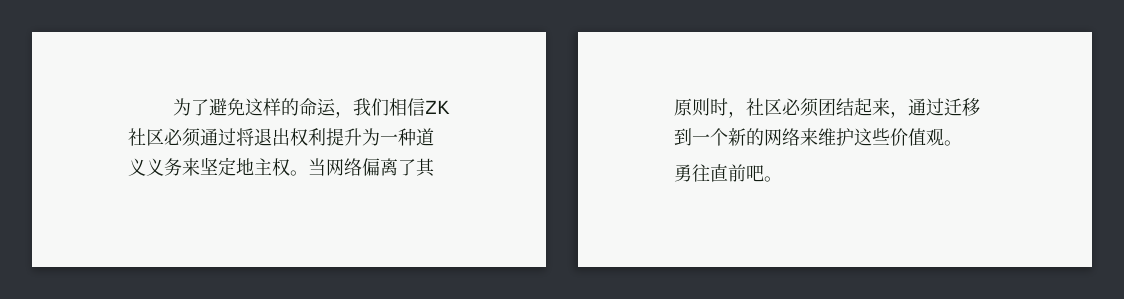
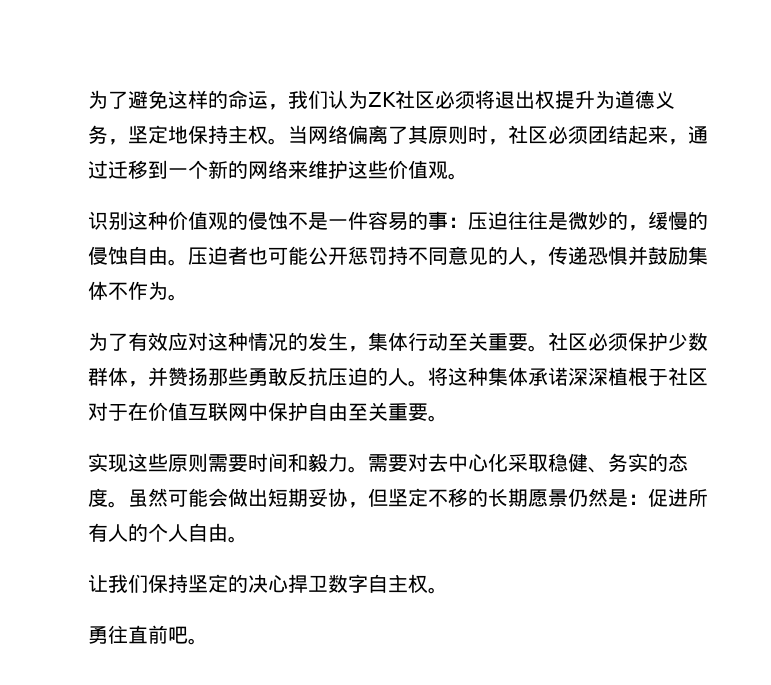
- 为了避免这样的命运，我们相信ZK社区必须通过将退出权利提升为一种道义义务来坚定地主权。
+ 为了避免这样的命运，我们认为ZK社区必须将退出权提升为道德义务，坚定地保持主权。
+ 识别这种价值观的侵蚀不是一件容易的事：压迫往往是微妙的，缓慢的侵蚀自由。压迫者也可能公开惩罚持不同意见的人，传递恐惧并鼓励集体不作为。
+ 为了有效应对这种情况的发生，集体行动至关重要。社区必须保护少数群体，并赞扬那些勇敢反抗压迫的人。将这种集体承诺深深植根于社区对于在价值互联网中保护自由至关重要。
+ 实现这些原则需要时间和毅力。需要对去中心化采取稳健、务实的态度。虽然可能会做出短期妥协，但坚定不移的长期愿景仍然是：促进所有人的个人自由。
+ 让我们保持坚定的决心捍卫数字自主权。

